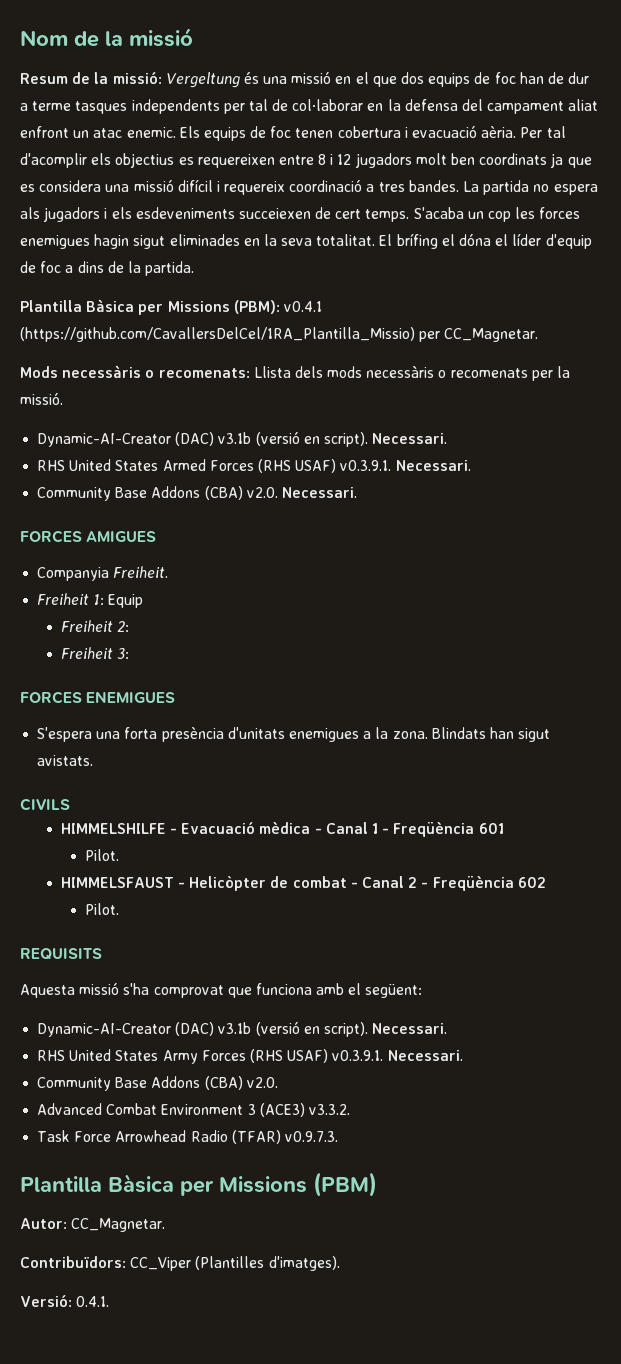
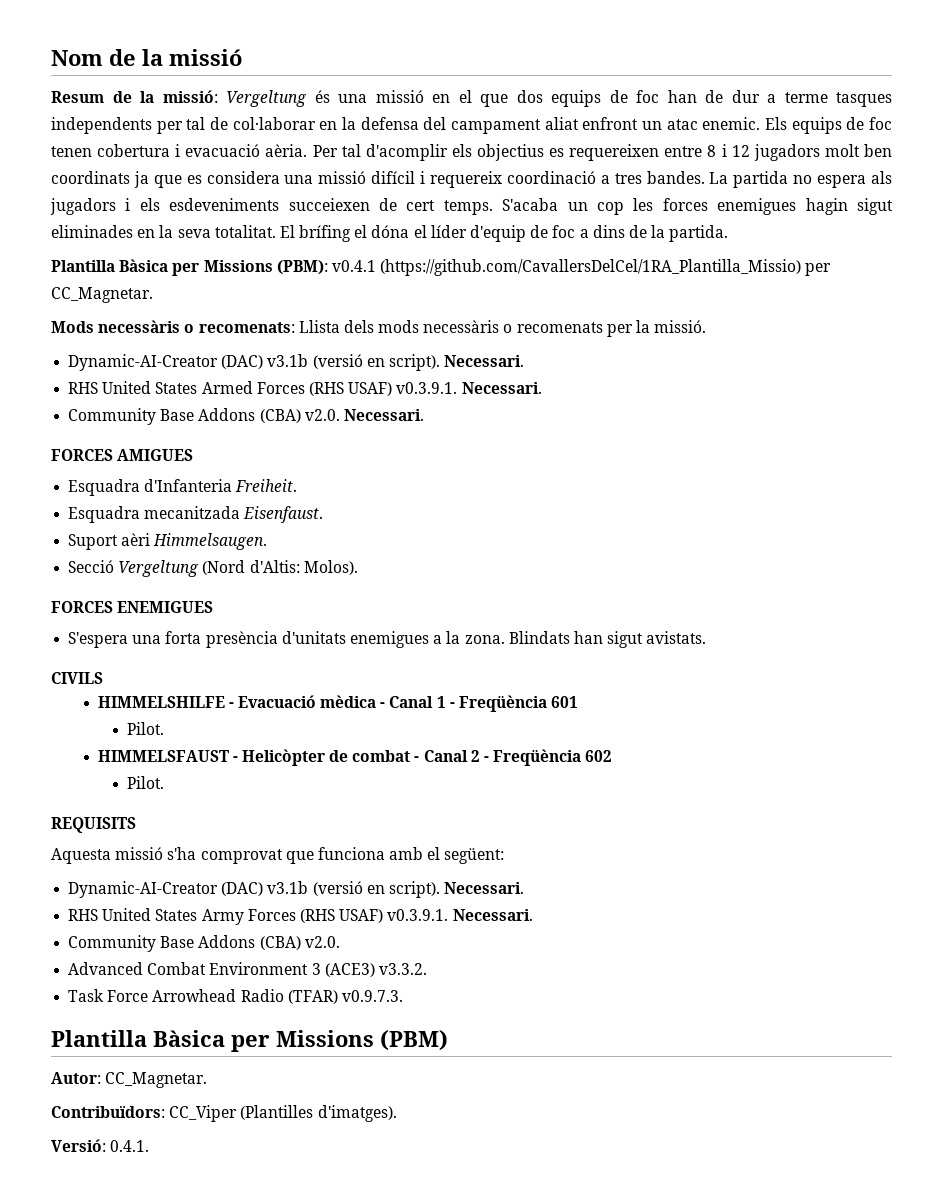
- Companyia Freiheit.
+ Esquadra d'Infanteria Freiheit.
- Freiheit 1: Equip
- Freiheit 2:
- Freiheit 3:
+ Esquadra mecanitzada Eisenfaust.
+ Suport aèri Himmelsaugen.
+ Secció Vergeltung (Nord d'Altis: Molos).

